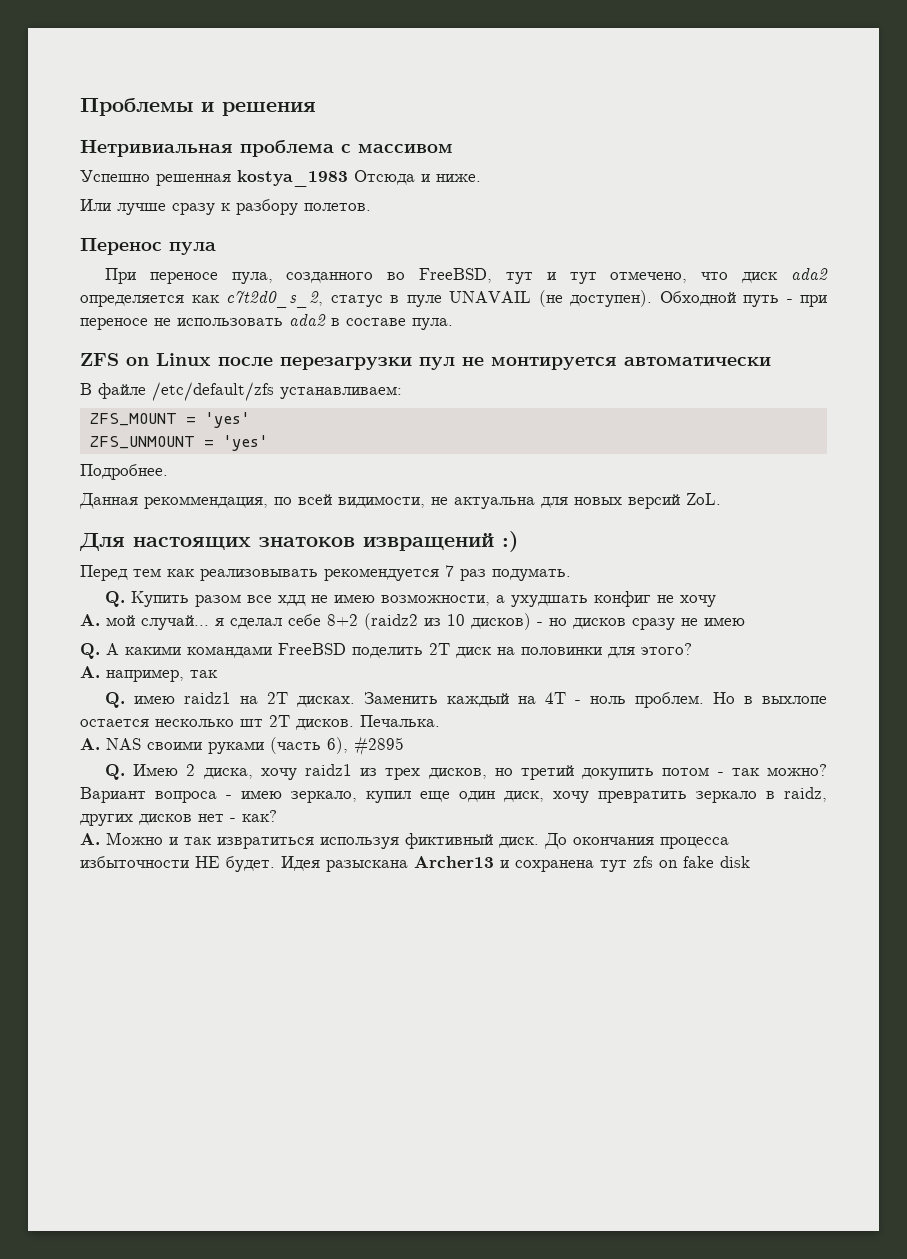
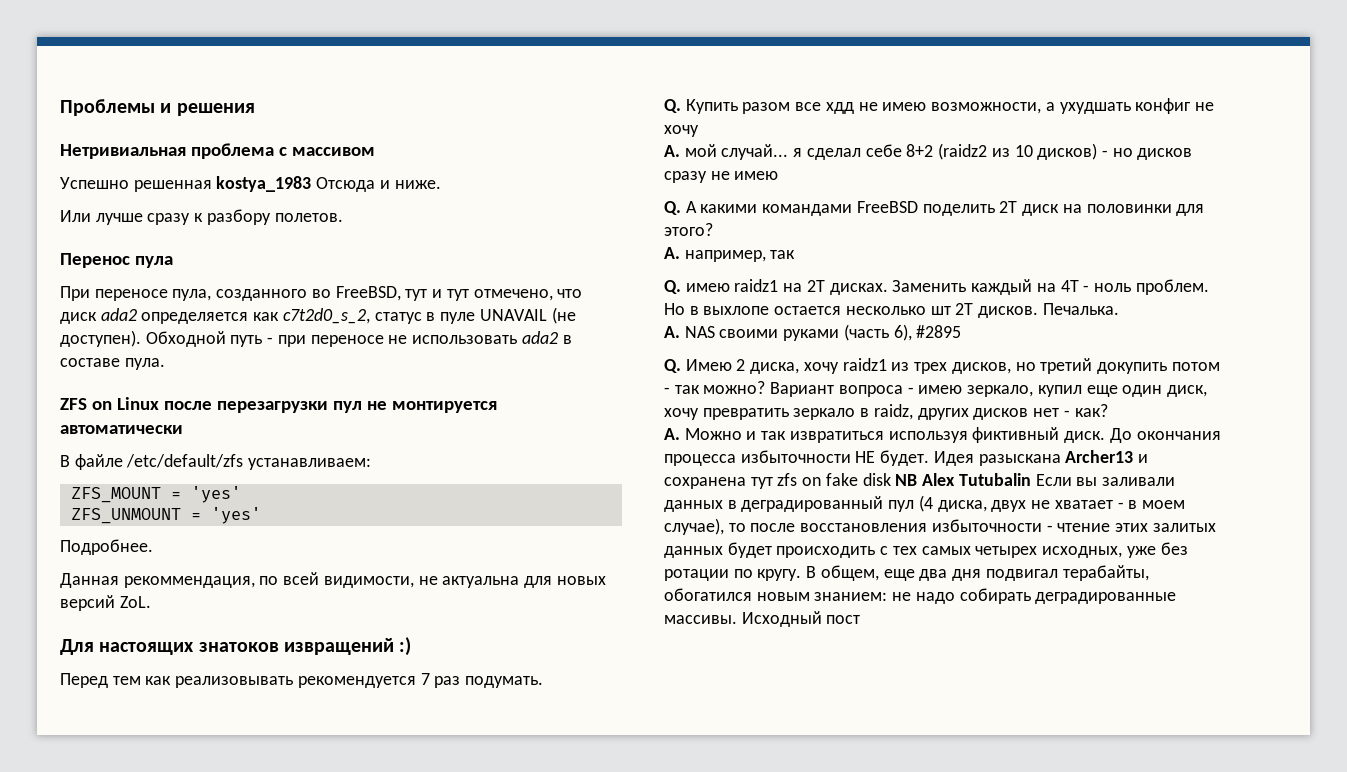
- Идея разыскана Archer13 и сохранена тут zfs on fake disk
+ Идея разыскана Archer13 и сохранена тут zfs on fake disk NB Alex Tutubalin Если вы заливали данных в деградированный пул (4 диска, двух не хватает - в моем случае), то после восстановления избыточности - чтение этих залитых данных будет происходить с тех самых четырех исходных, уже без ротации по кругу. В общем, еще два дня подвигал терабайты, обогатился новым знанием: не надо собирать деградированные массивы. Исходный пост

